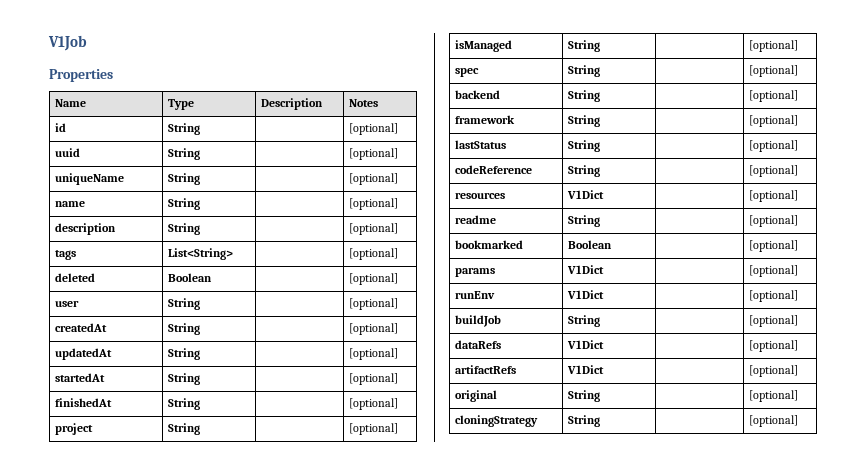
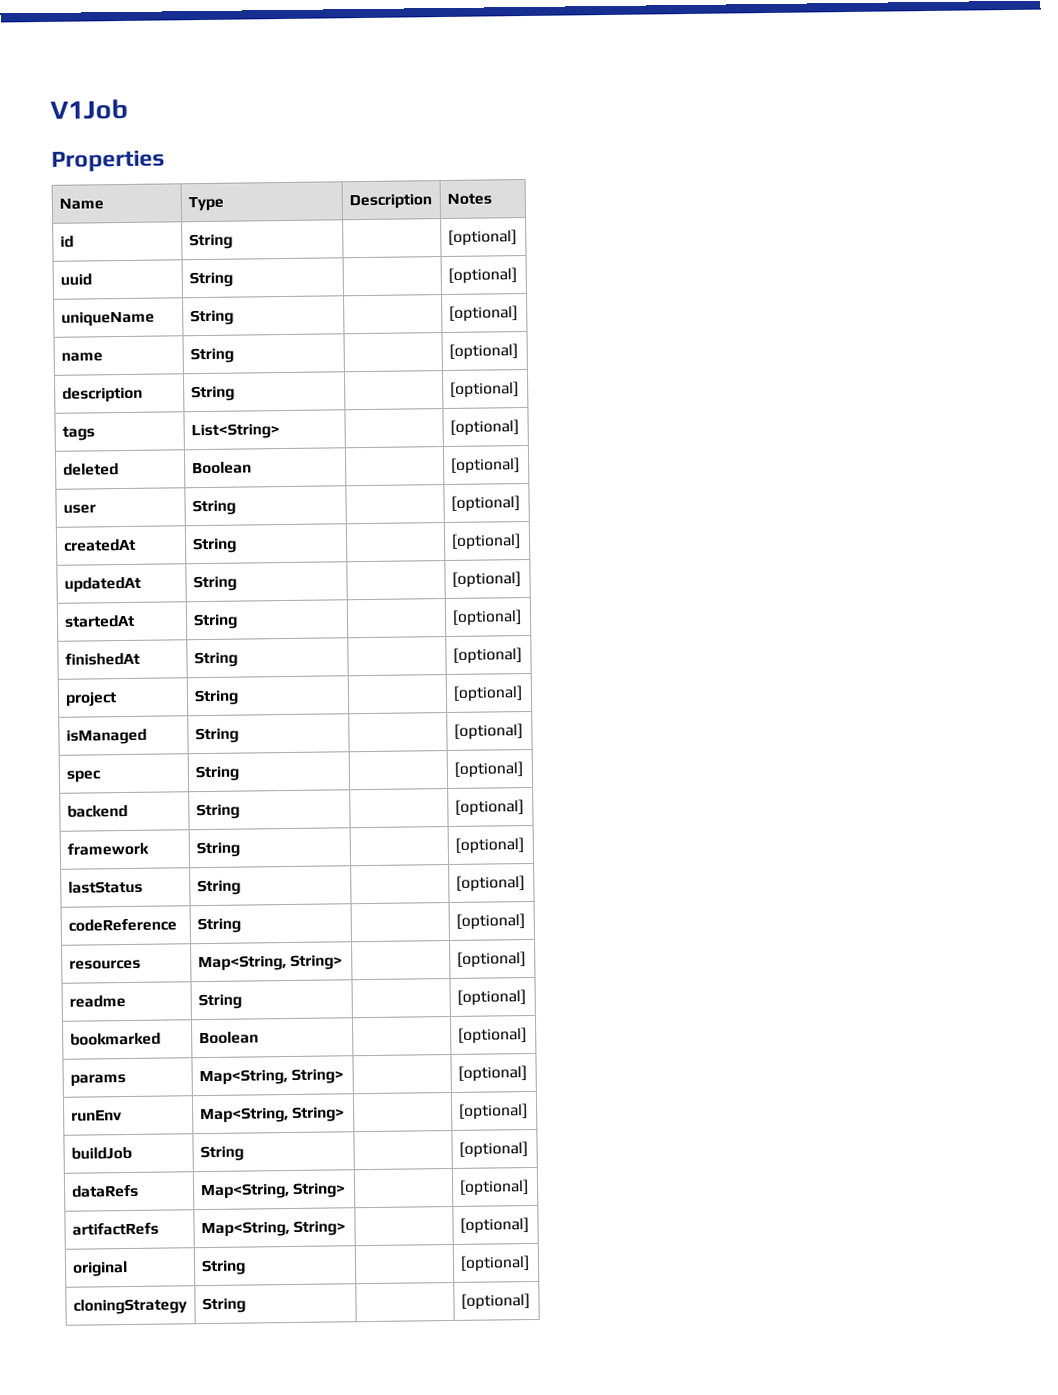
- resources | V1Dict | | [optional]
+ resources | Map<String, String> | | [optional]
- params | V1Dict | | [optional]
+ params | Map<String, String> | | [optional]
- runEnv | V1Dict | | [optional]
+ runEnv | Map<String, String> | | [optional]
- dataRefs | V1Dict | | [optional]
+ dataRefs | Map<String, String> | | [optional]
- artifactRefs | V1Dict | | [optional]
+ artifactRefs | Map<String, String> | | [optional]

